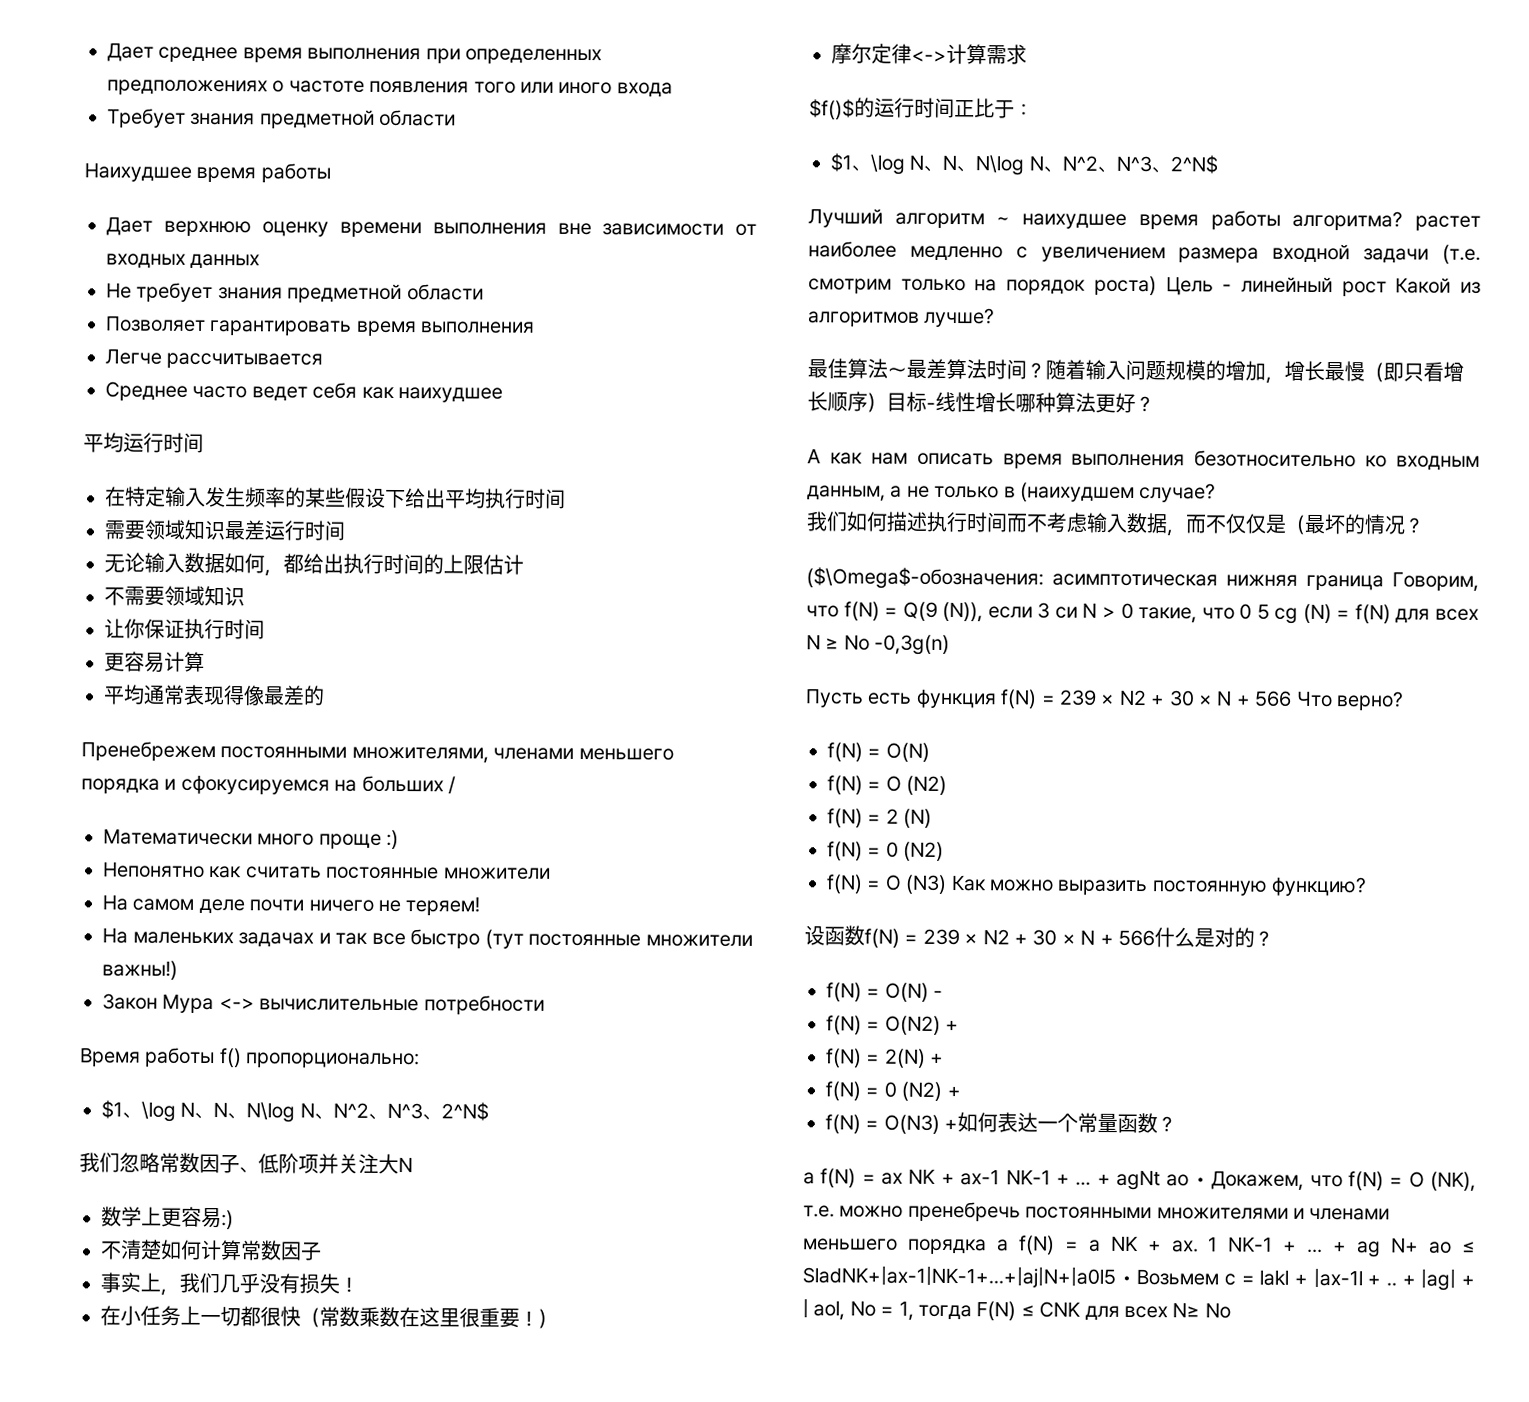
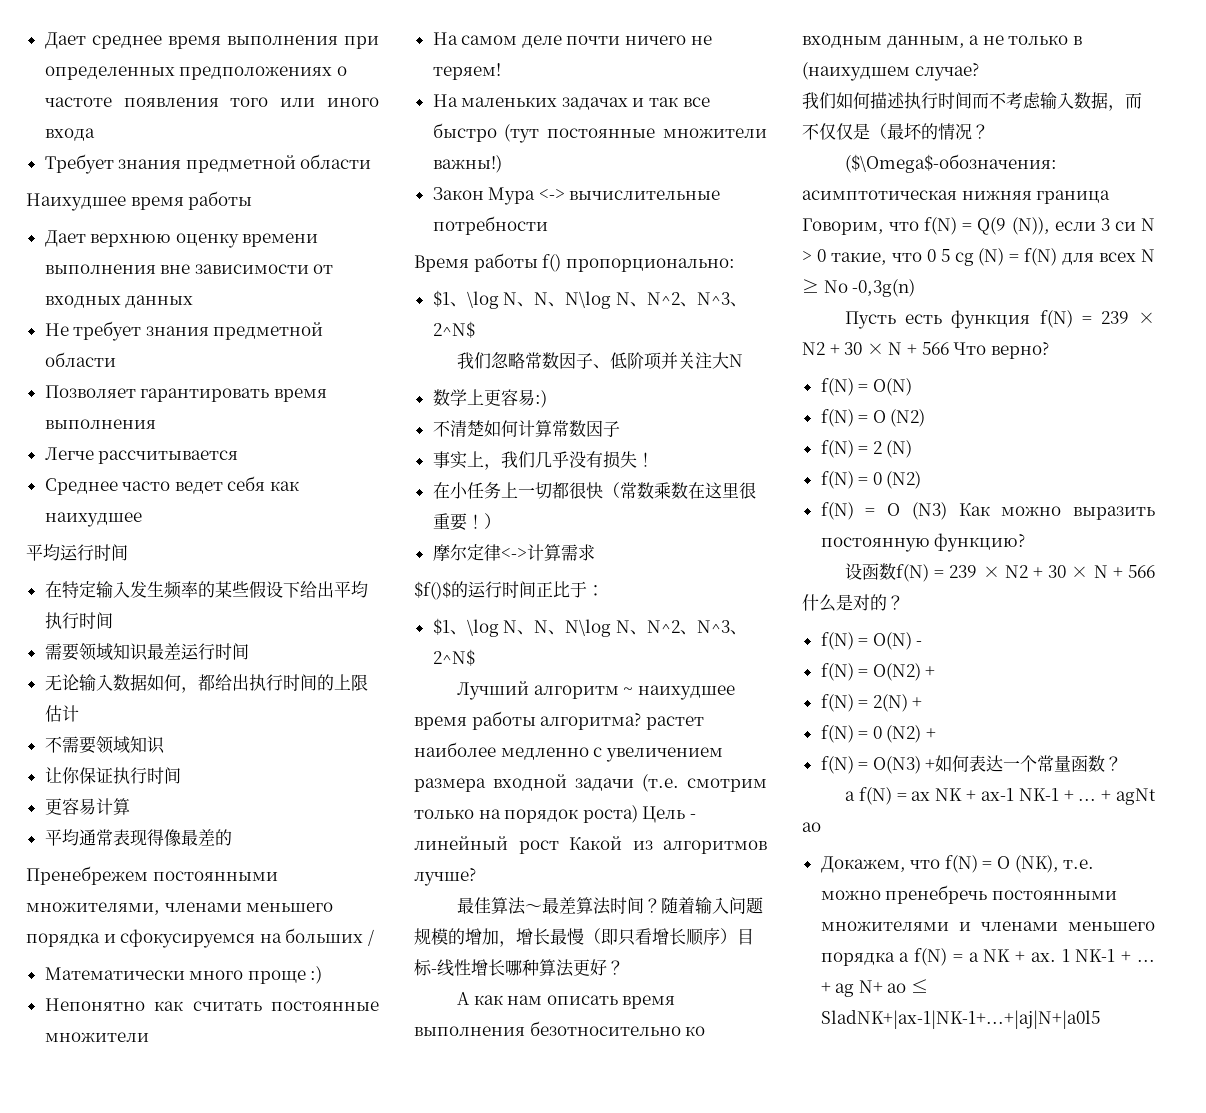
- + agNt ao • Докажем, что f(N) = O (NK), т.е. можно пренебречь постоянными множителями и членами меньшего порядка a f(N) = a NK + ax.
+ + agNt ao
+ Докажем, что f(N) = O (NK), т.е. можно пренебречь постоянными множителями и членами меньшего порядка a f(N) = a NK + ax.
- + ag N+ ao ≤ SladNK+|ax-1|NK-1+...+|aj|N+|a0l5 • Возьмем с = lakl + |ax-1l + .. + |ag| + | aol, No = 1, тогда F(N) ≤ CNK для всех N≥ No
+ + ag N+ ao ≤ SladNK+|ax-1|NK-1+...+|aj|N+|a0l5

